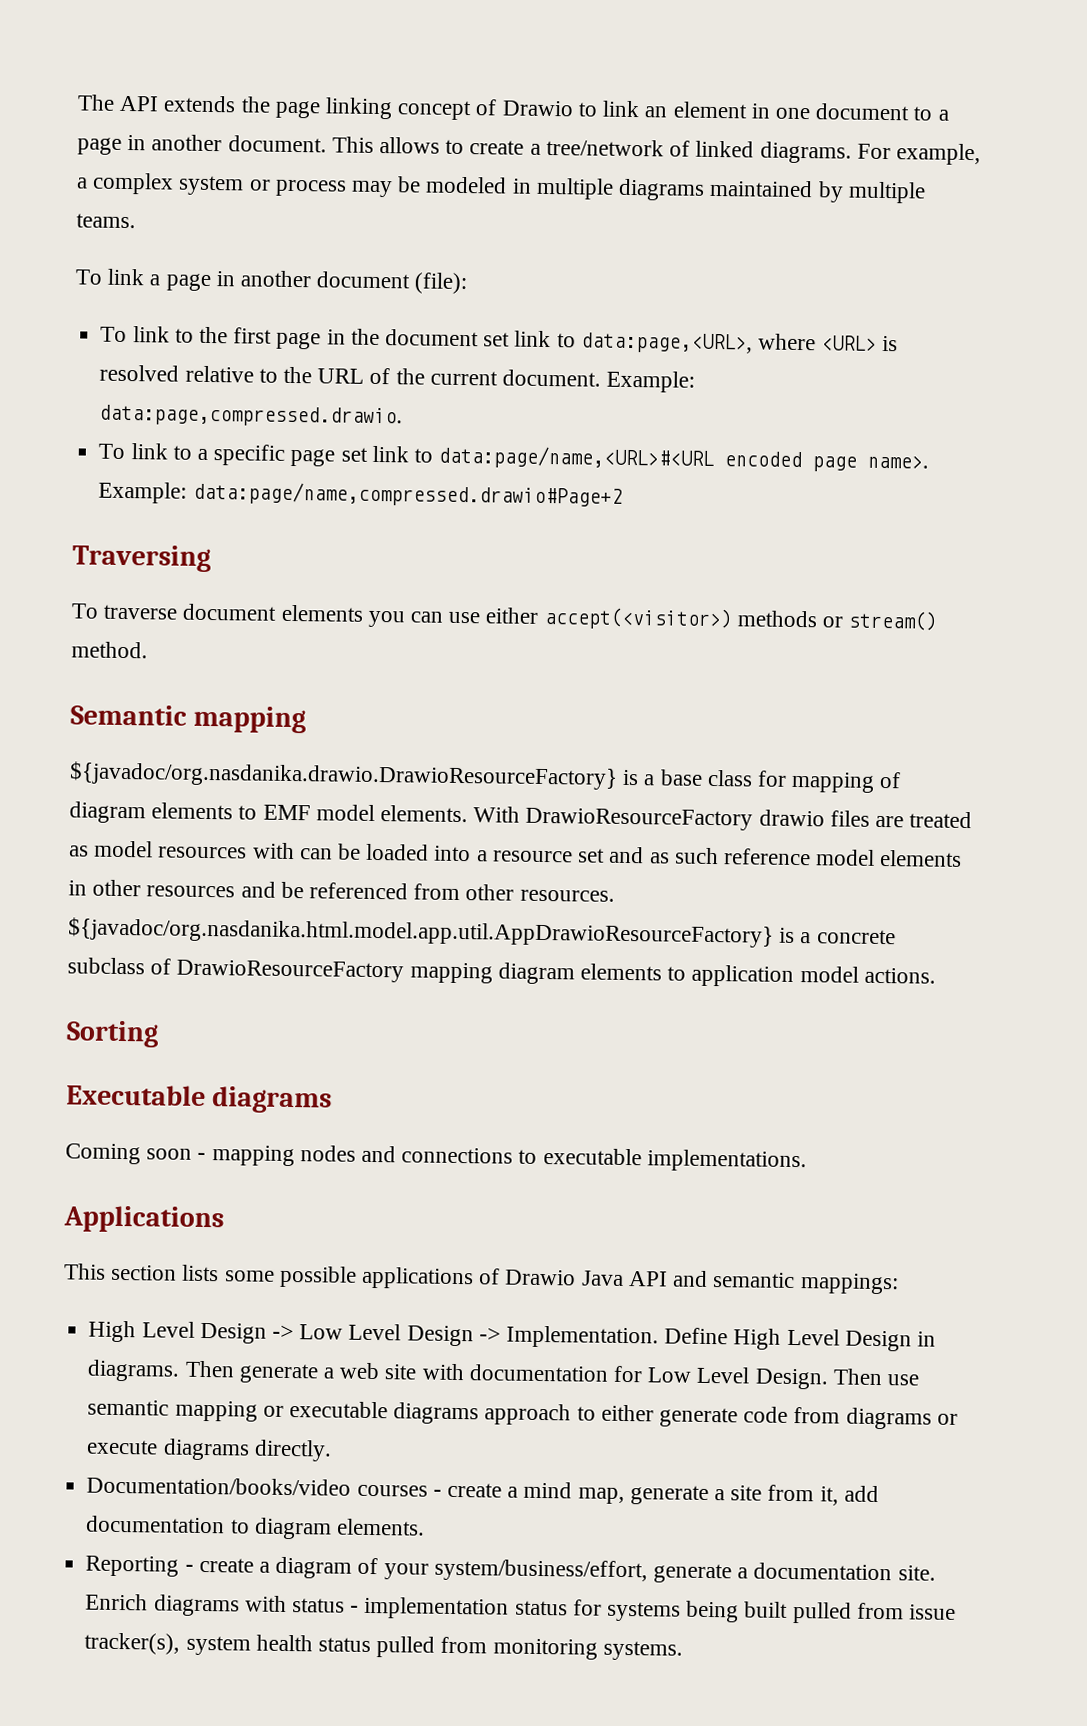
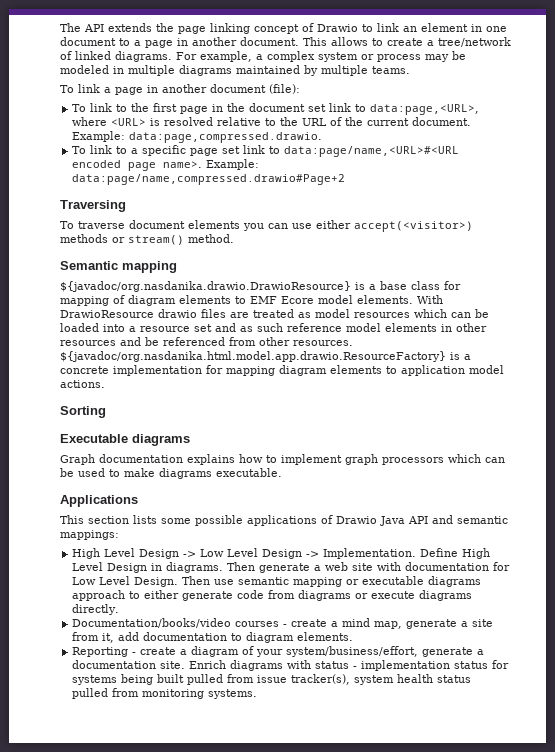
- ${javadoc/org.nasdanika.drawio.DrawioResourceFactory} is a base class for mapping of diagram elements to EMF model elements.
+ ${javadoc/org.nasdanika.drawio.DrawioResource} is a base class for mapping of diagram elements to EMF Ecore model elements.
- With DrawioResourceFactory drawio files are treated as model resources with can be loaded into a resource set and as such reference model elements in other resources and be referenced from other resources.
+ With DrawioResource drawio files are treated as model resources which can be loaded into a resource set and as such reference model elements in other resources and be referenced from other resources.
- ${javadoc/org.nasdanika.html.model.app.util.AppDrawioResourceFactory} is a concrete subclass of DrawioResourceFactory mapping diagram elements to application model actions.
+ ${javadoc/org.nasdanika.html.model.app.drawio.ResourceFactory} is a concrete implementation for mapping diagram elements to application model actions.
- Coming soon - mapping nodes and connections to executable implementations.
+ Graph documentation explains how to implement graph processors which can be used to make diagrams executable.

